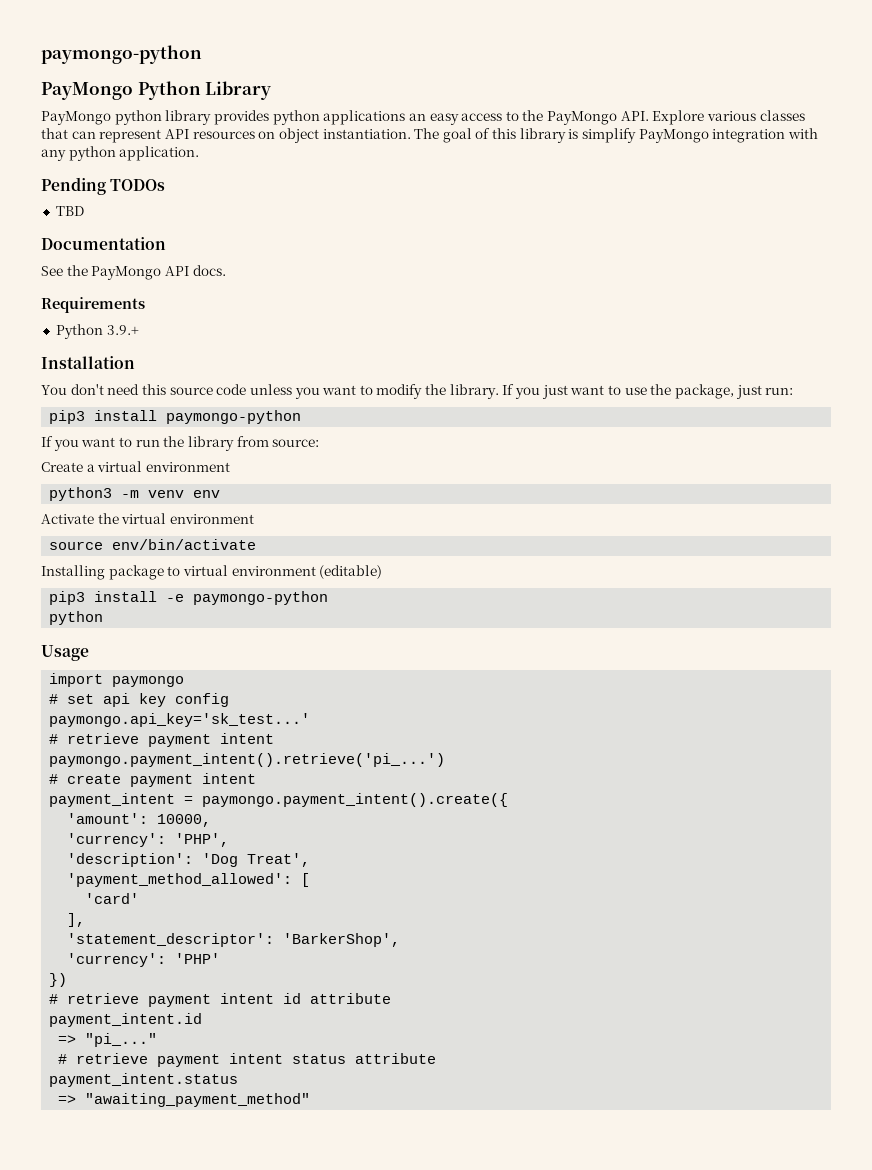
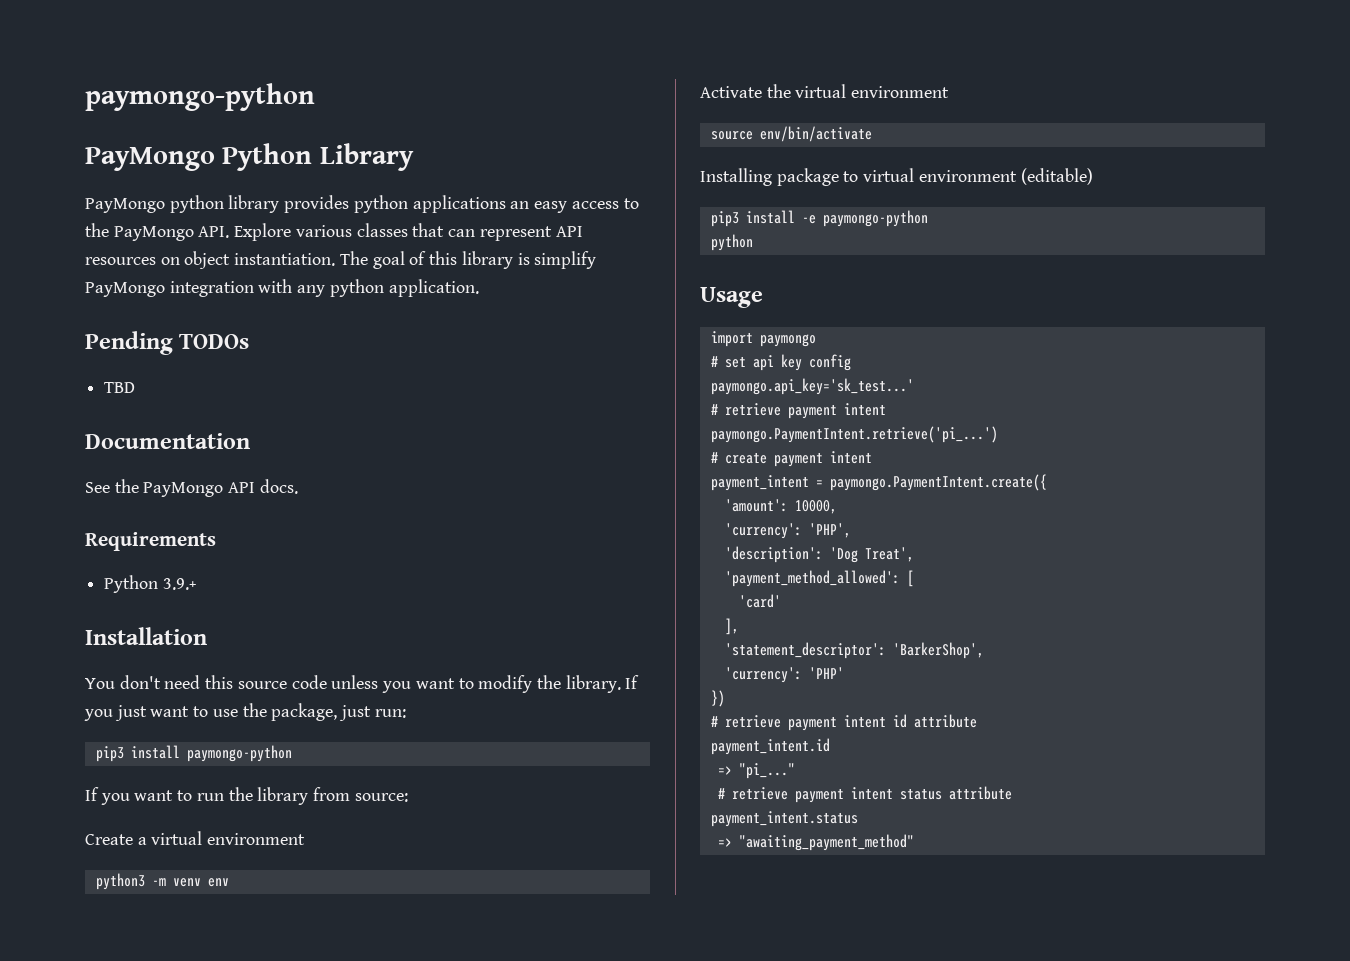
- paymongo.payment_intent().retrieve('pi_...')
+ paymongo.PaymentIntent.retrieve('pi_...')
- payment_intent = paymongo.payment_intent().create({
+ payment_intent = paymongo.PaymentIntent.create({

